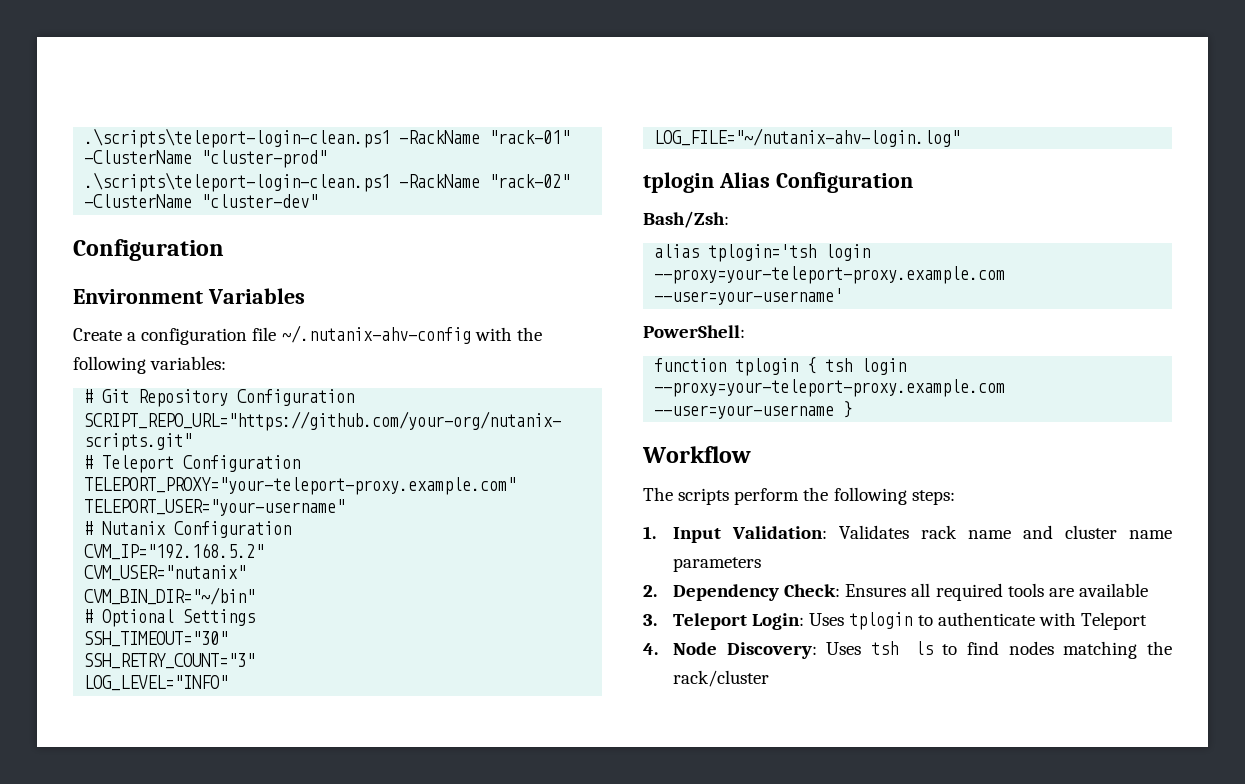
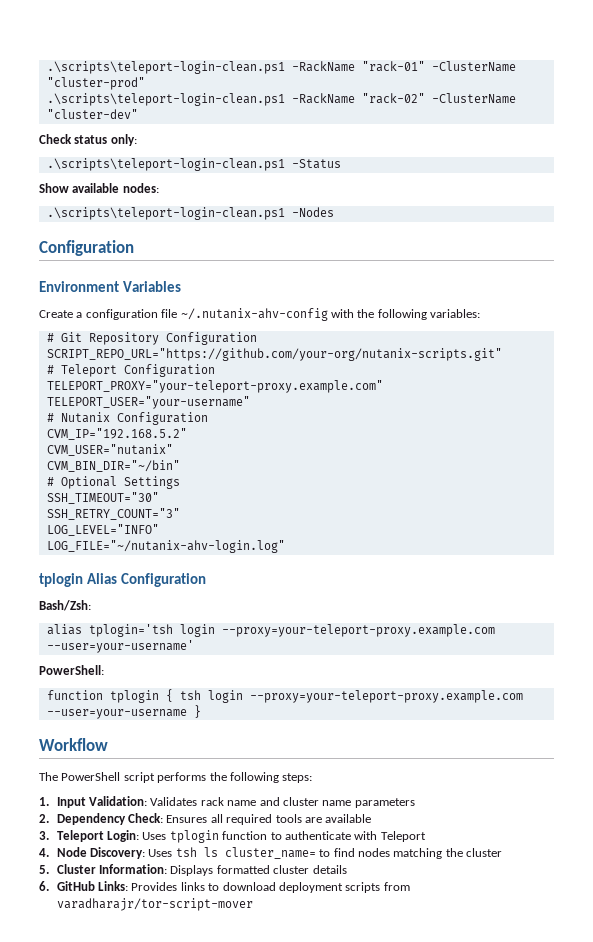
+ Check status only:
+ .\scripts\teleport-login-clean.ps1 -Status
+ Show available nodes:
+ .\scripts\teleport-login-clean.ps1 -Nodes
- The scripts perform the following steps:
+ The PowerShell script performs the following steps:
- 3. Teleport Login: Uses tplogin to authenticate with Teleport
+ 3. Teleport Login: Uses tplogin function to authenticate with Teleport
- 4. Node Discovery: Uses tsh ls to find nodes matching the rack/cluster
+ 4. Node Discovery: Uses tsh ls cluster_name= to find nodes matching the cluster
+ 5. Cluster Information: Displays formatted cluster details
+ 6. GitHub Links: Provides links to download deployment scripts from varadharajr/tor-script-mover

